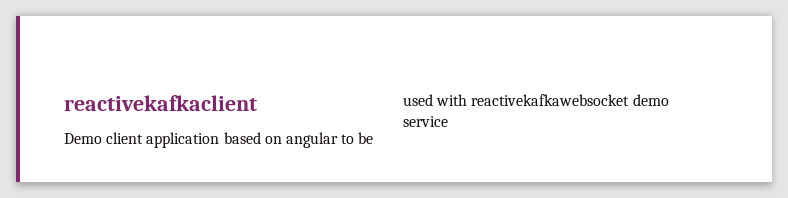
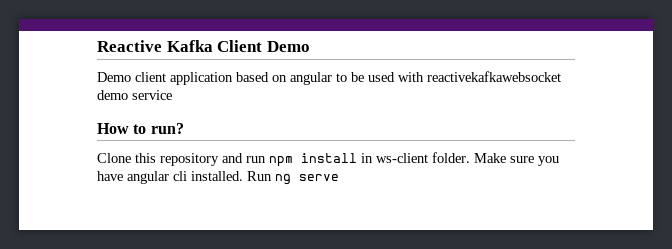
- reactivekafkaclient
+ Reactive Kafka Client Demo
+ How to run?
+ Clone this repository and run npm install in ws-client folder. Make sure you have angular cli installed. Run ng serve

